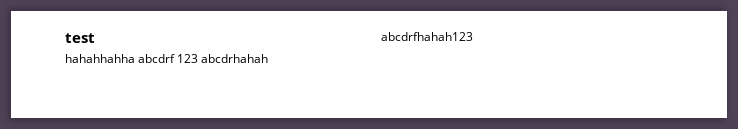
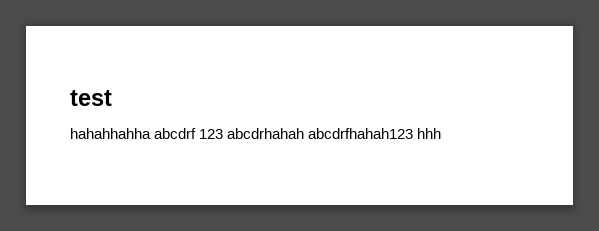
- hahahhahha abcdrf 123 abcdrhahah abcdrfhahah123
+ hahahhahha abcdrf 123 abcdrhahah abcdrfhahah123 hhh

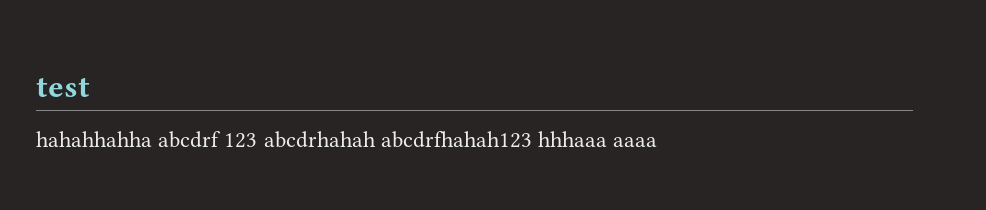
- hahahhahha abcdrf 123 abcdrhahah abcdrfhahah123 hhh
+ hahahhahha abcdrf 123 abcdrhahah abcdrfhahah123 hhhaaa aaaa

